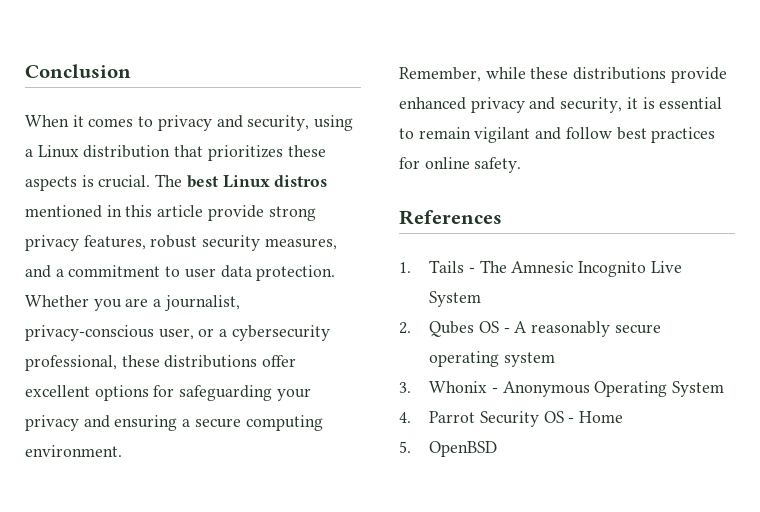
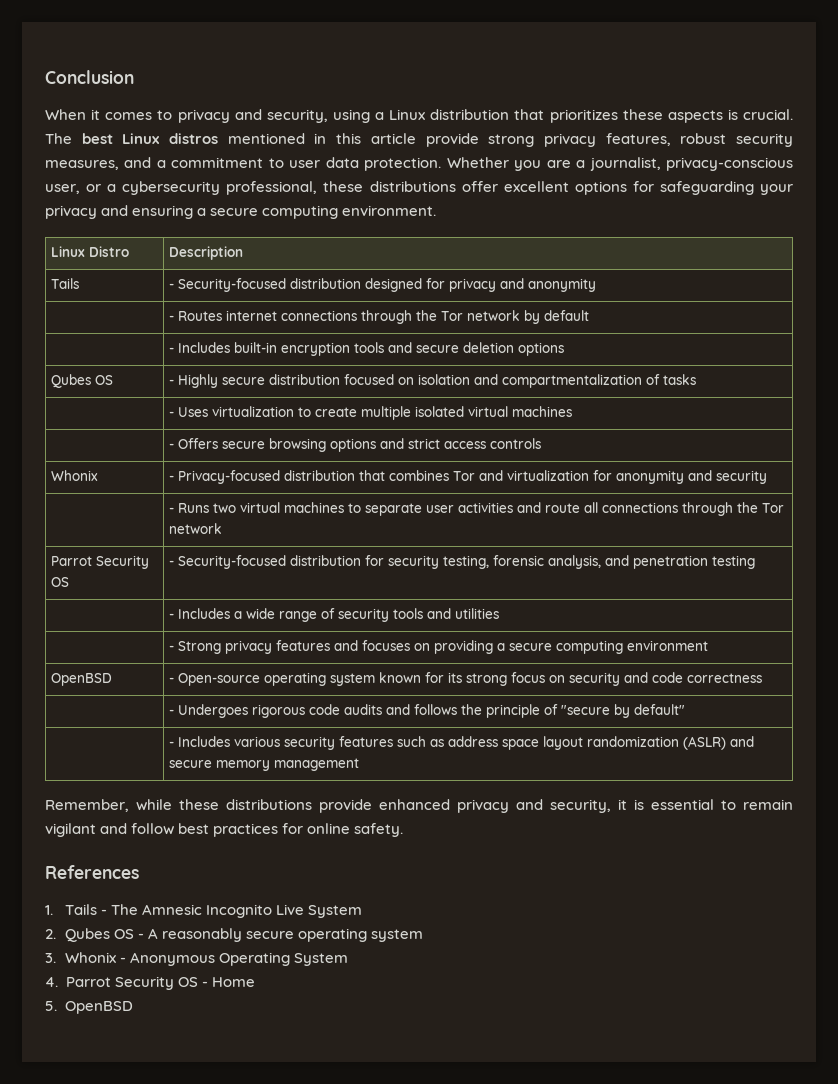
+ Linux Distro | Description
+ Tails | - Security-focused distribution designed for privacy and anonymity
+ | - Routes internet connections through the Tor network by default
+ | - Includes built-in encryption tools and secure deletion options
+ Qubes OS | - Highly secure distribution focused on isolation and compartmentalization of tasks
+ | - Uses virtualization to create multiple isolated virtual machines
+ | - Offers secure browsing options and strict access controls
+ Whonix | - Privacy-focused distribution that combines Tor and virtualization for anonymity and security
+ | - Runs two virtual machines to separate user activities and route all connections through the Tor network
+ Parrot Security OS | - Security-focused distribution for security testing, forensic analysis, and penetration testing
+ | - Includes a wide range of security tools and utilities
+ | - Strong privacy features and focuses on providing a secure computing environment
+ OpenBSD | - Open-source operating system known for its strong focus on security and code correctness
+ | - Undergoes rigorous code audits and follows the principle of "secure by default"
+ | - Includes various security features such as address space layout randomization (ASLR) and secure memory management

